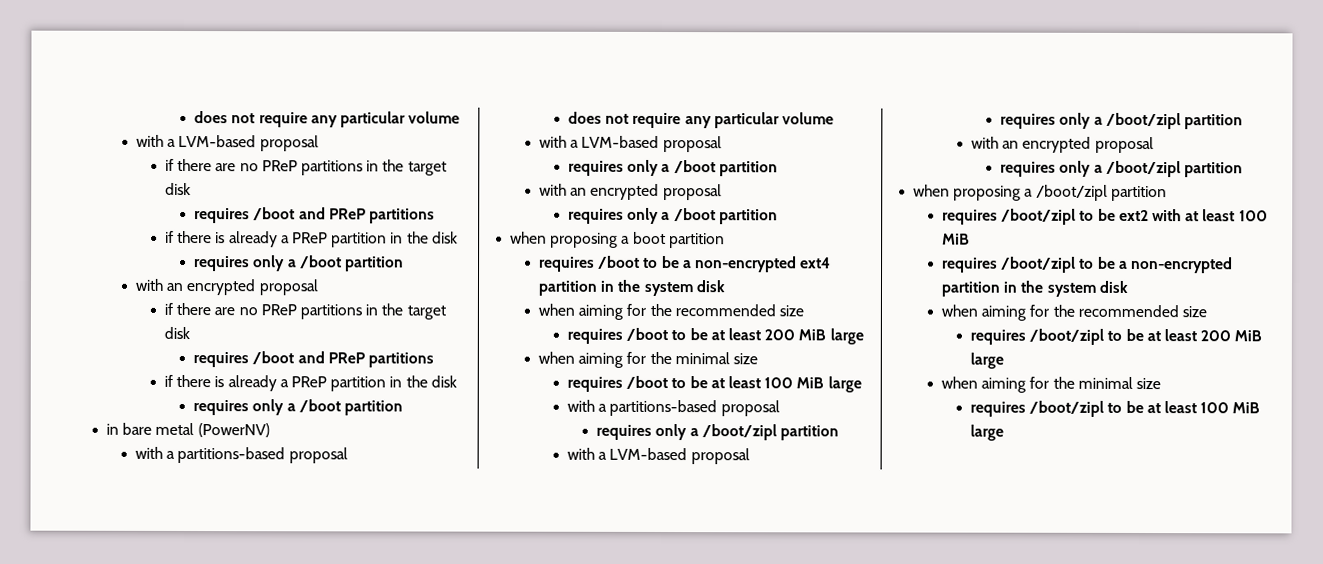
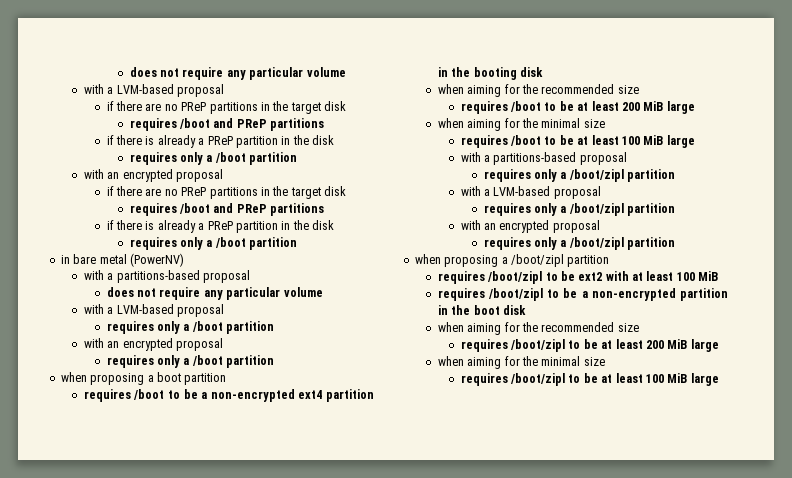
- requires /boot to be a non-encrypted ext4 partition in the system disk
+ requires /boot to be a non-encrypted ext4 partition in the booting disk
- requires /boot/zipl to be a non-encrypted partition in the system disk
+ requires /boot/zipl to be a non-encrypted partition in the boot disk

